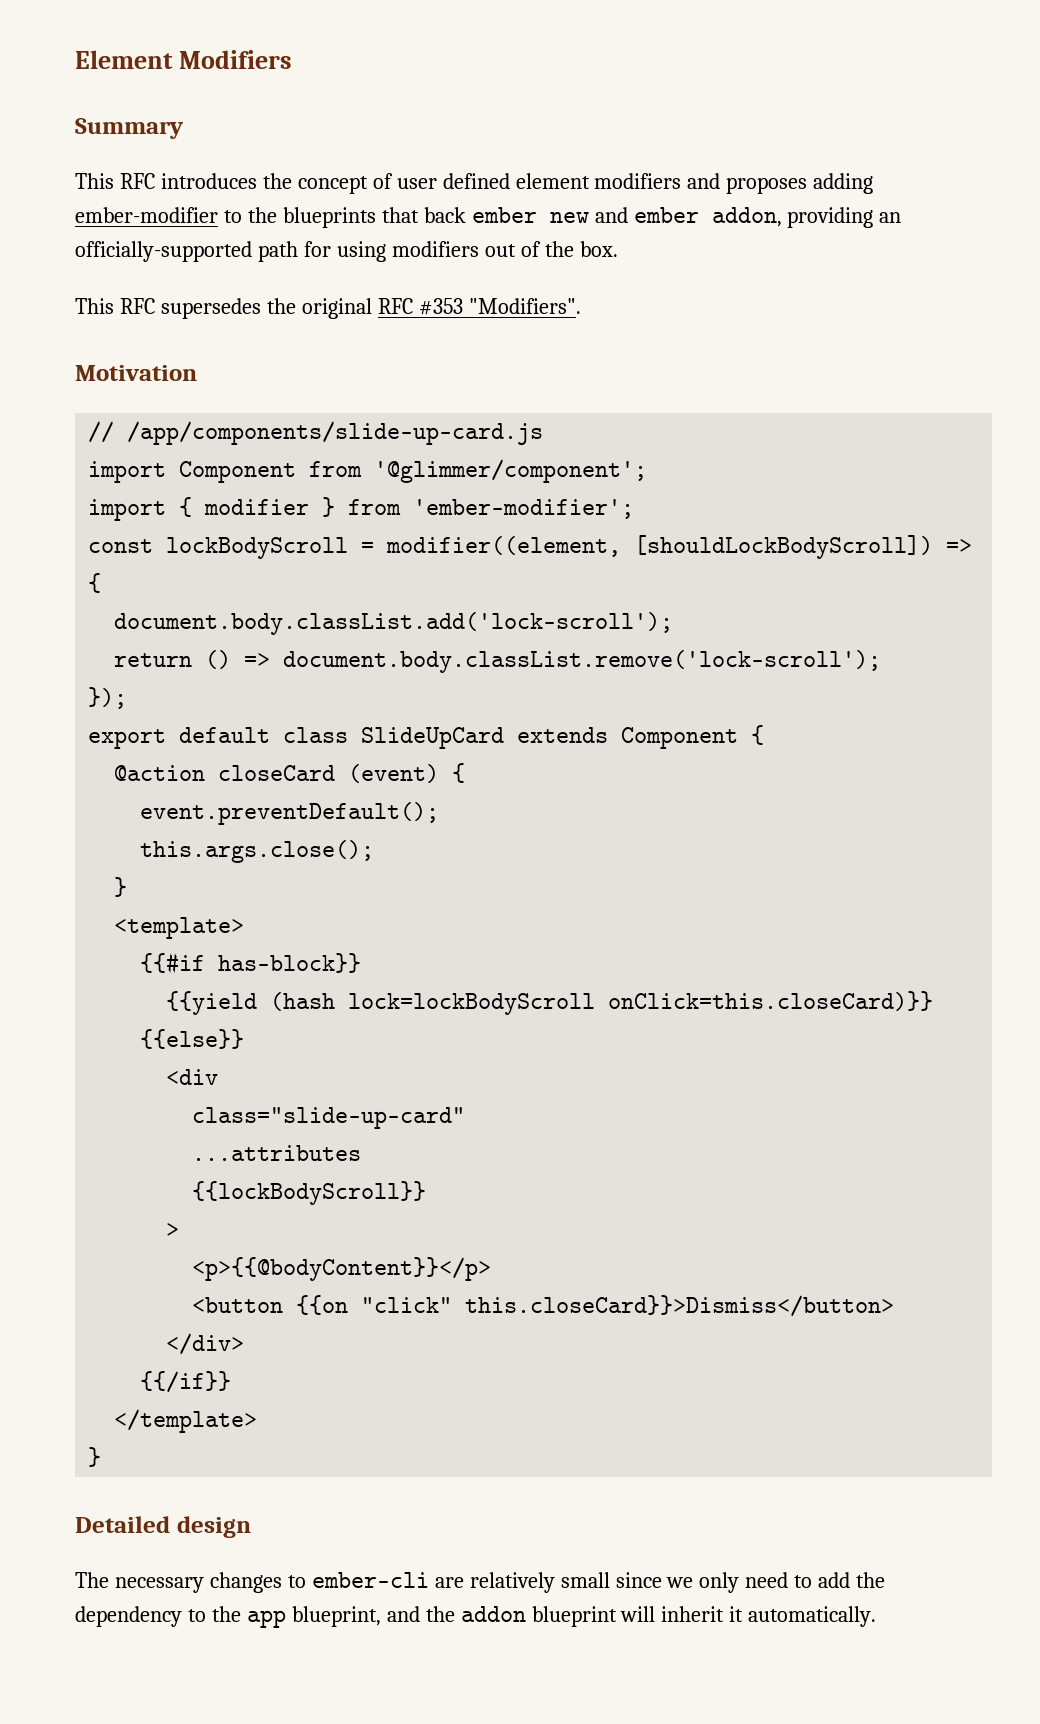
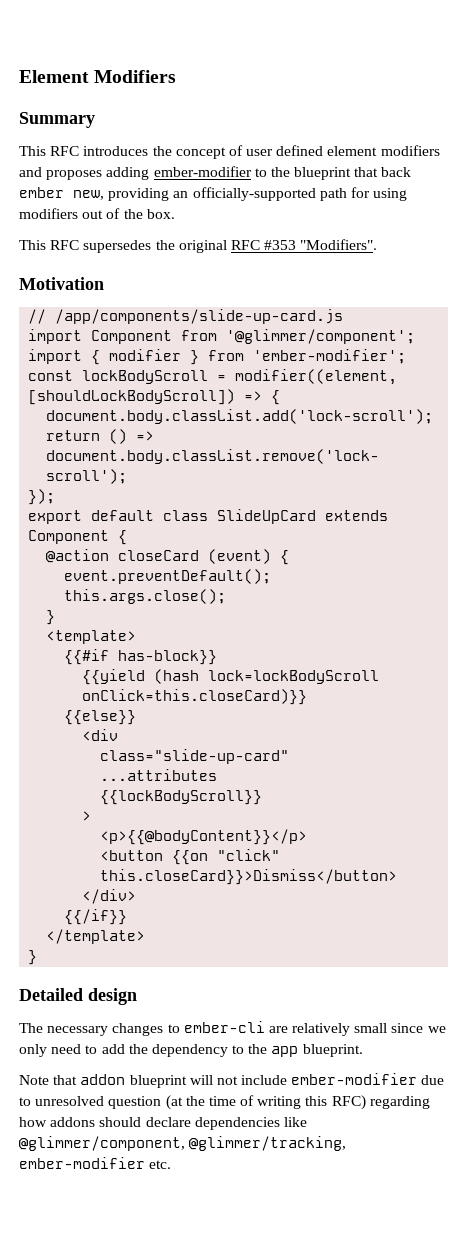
- This RFC introduces the concept of user defined element modifiers and proposes adding ember-modifier to the blueprints that back ember new and ember addon, providing an officially-supported path for using modifiers out of the box.
+ This RFC introduces the concept of user defined element modifiers and proposes adding ember-modifier to the blueprint that back ember new, providing an officially-supported path for using modifiers out of the box.
- The necessary changes to ember-cli are relatively small since we only need to add the dependency to the app blueprint, and the addon blueprint will inherit it automatically.
+ The necessary changes to ember-cli are relatively small since we only need to add the dependency to the app blueprint.
+ Note that addon blueprint will not include ember-modifier due to unresolved question (at the time of writing this RFC) regarding how addons should declare dependencies like @glimmer/component, @glimmer/tracking, ember-modifier etc.

